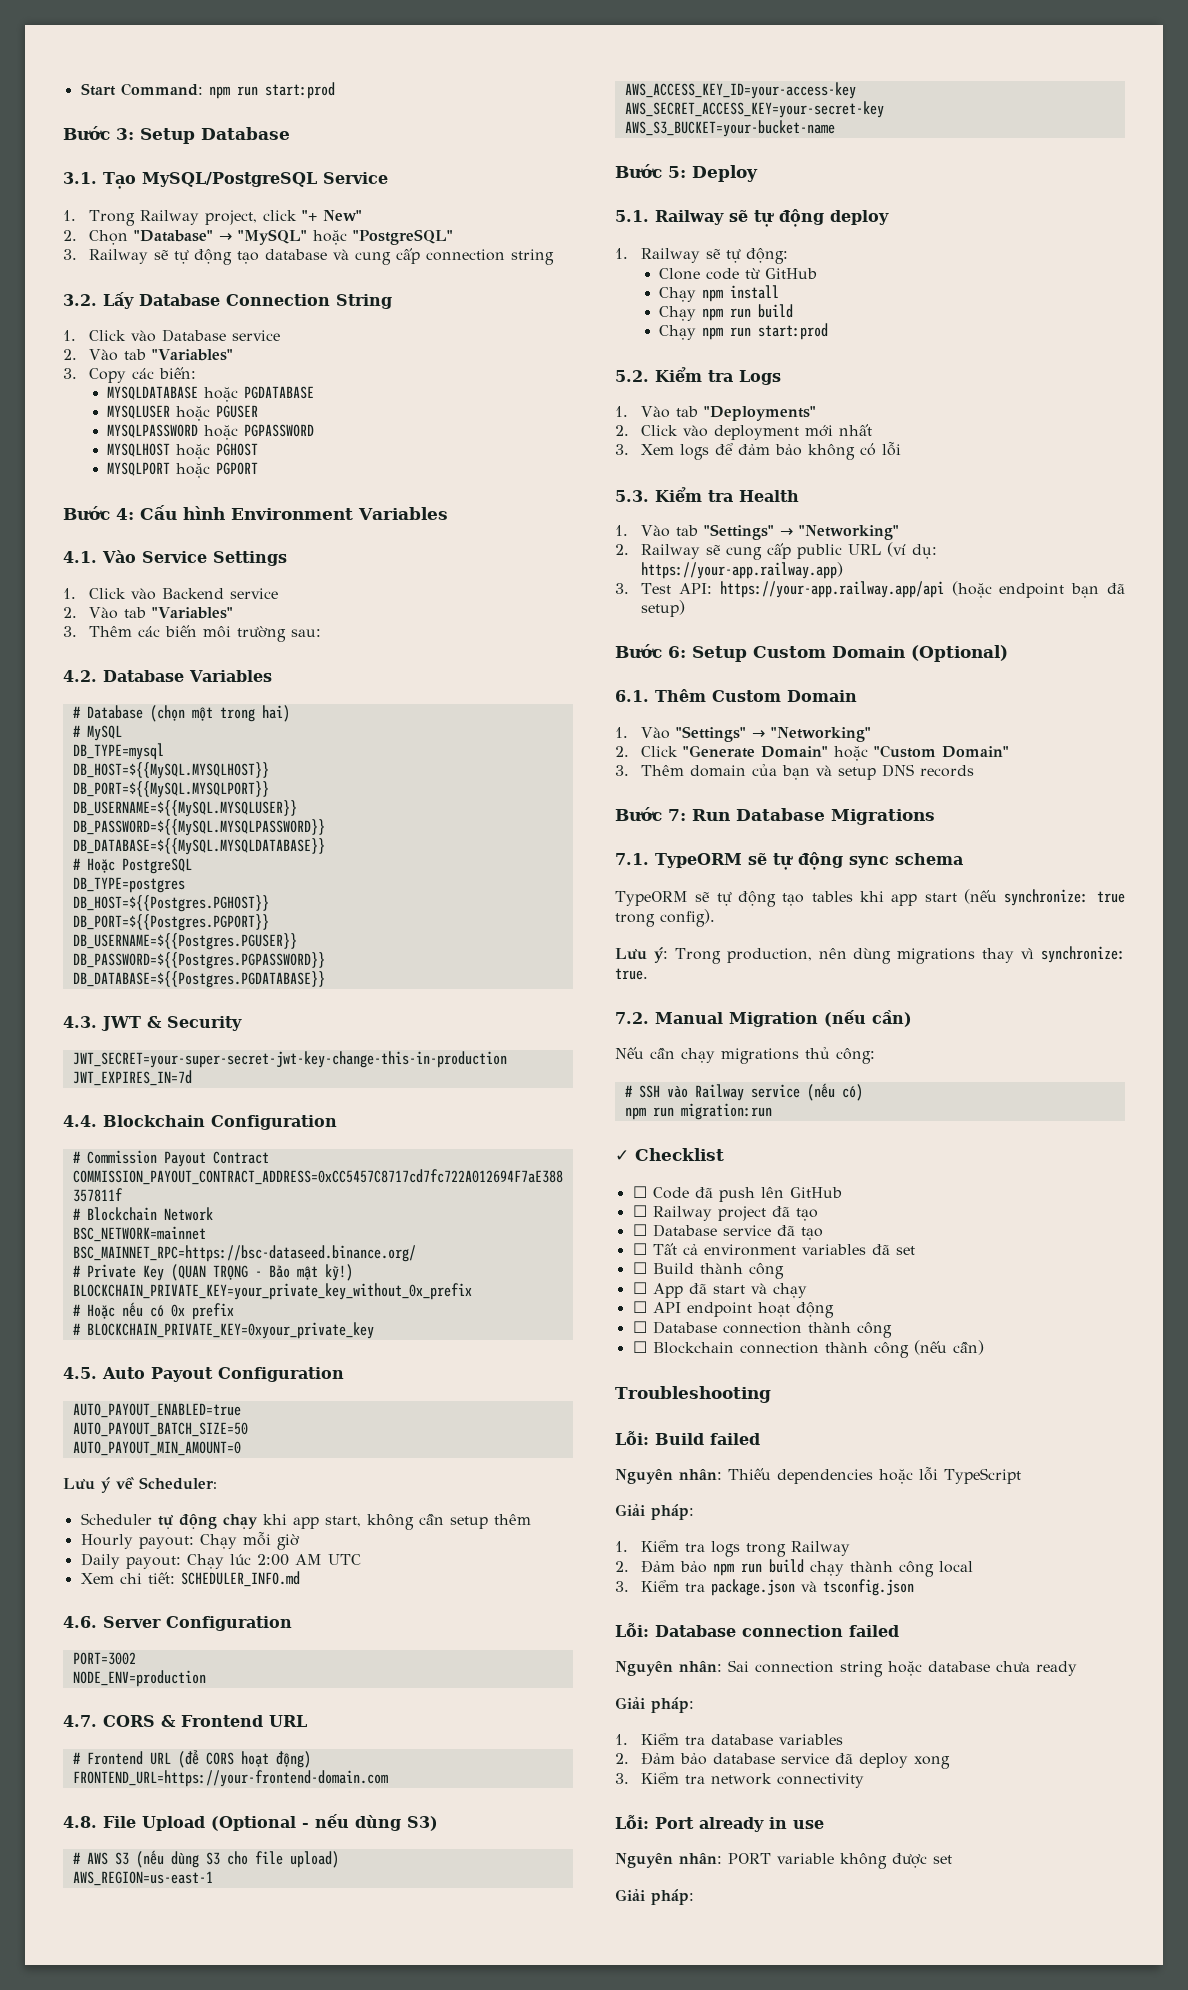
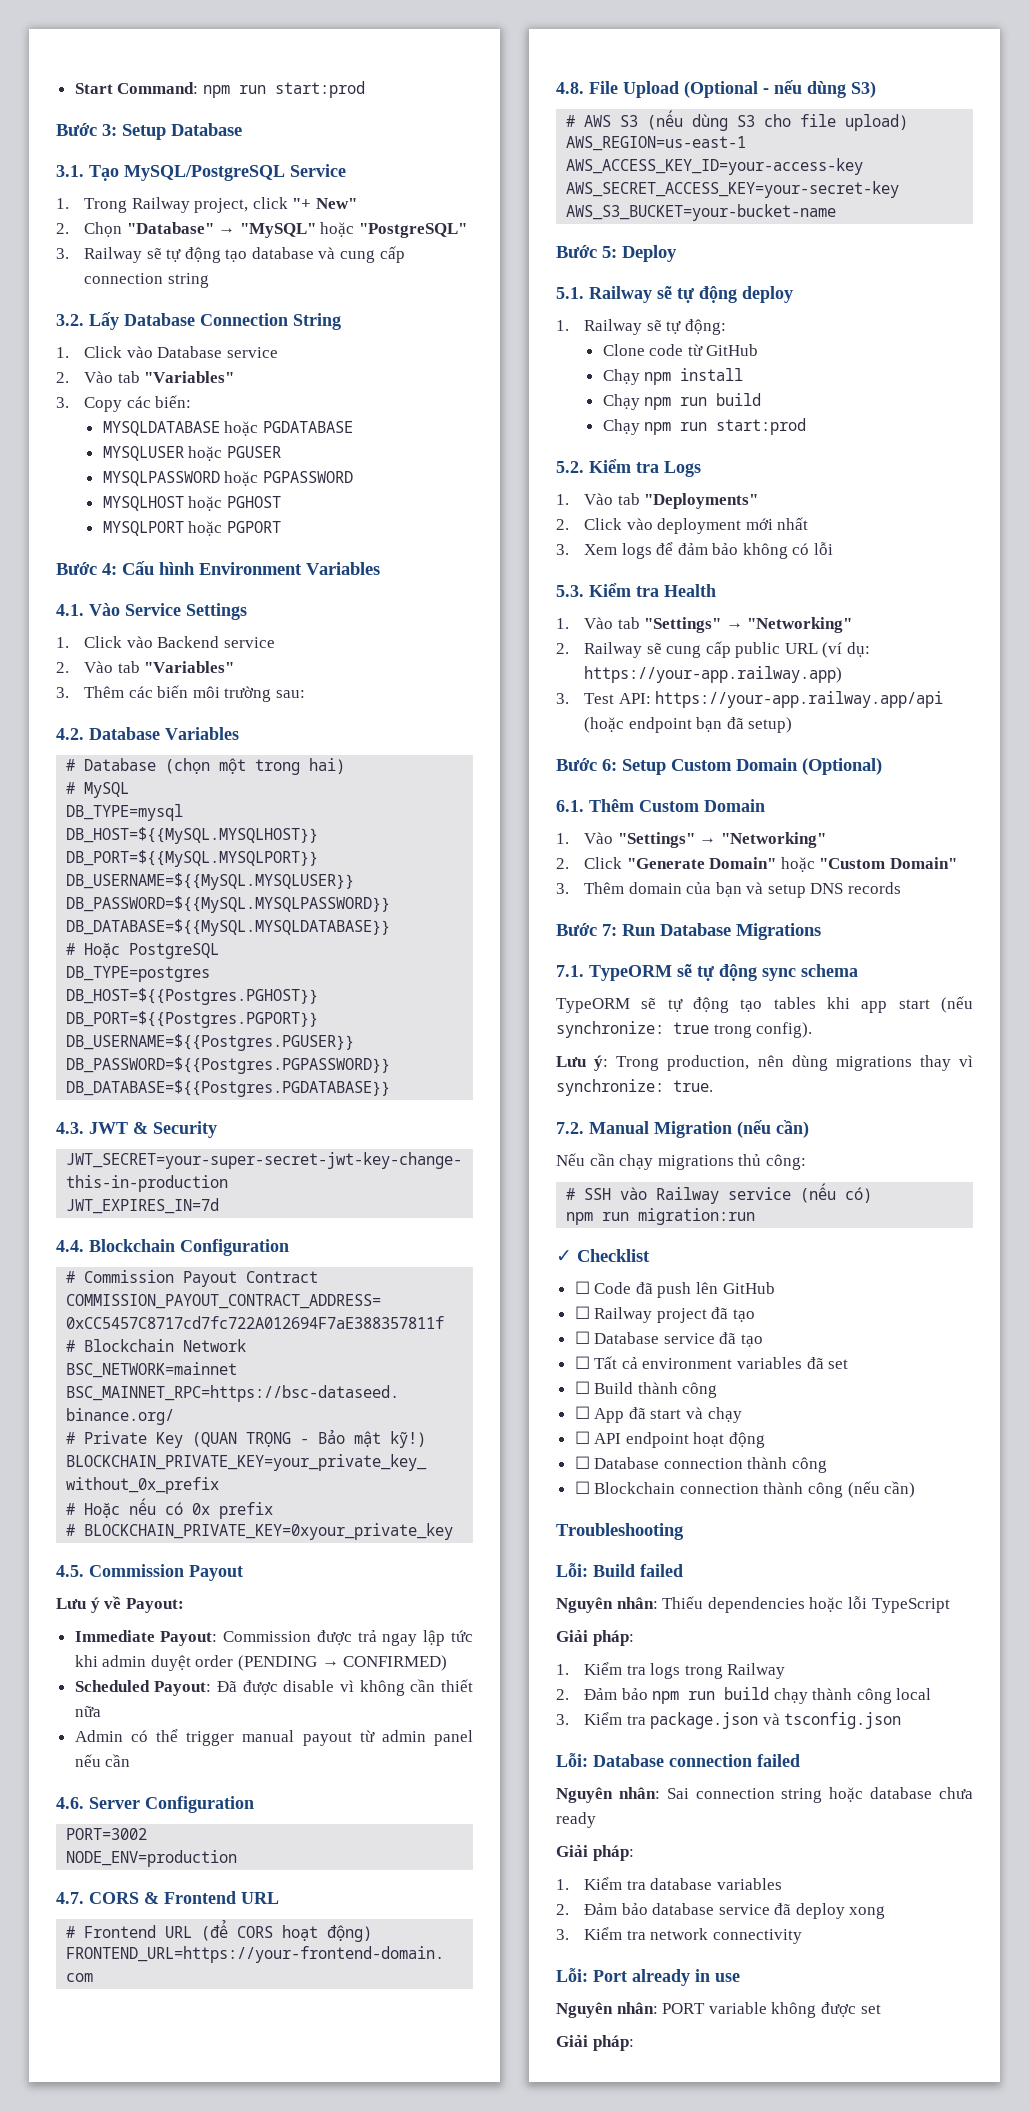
- 4.5. Auto Payout Configuration
- AUTO_PAYOUT_ENABLED=true
- AUTO_PAYOUT_BATCH_SIZE=50
- AUTO_PAYOUT_MIN_AMOUNT=0
+ 4.5. Commission Payout
- Lưu ý về Scheduler:
- Scheduler tự động chạy khi app start, không cần setup thêm
- Hourly payout: Chạy mỗi giờ
- Daily payout: Chạy lúc 2:00 AM UTC
- Xem chi tiết: SCHEDULER_INFO.md
+ Lưu ý về Payout:
+ Immediate Payout: Commission được trả ngay lập tức khi admin duyệt order (PENDING → CONFIRMED)
+ Scheduled Payout: Đã được disable vì không cần thiết nữa
+ Admin có thể trigger manual payout từ admin panel nếu cần

